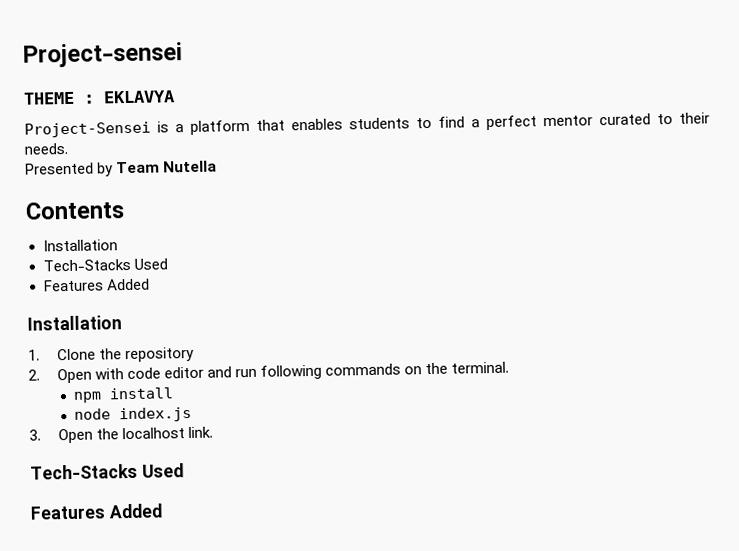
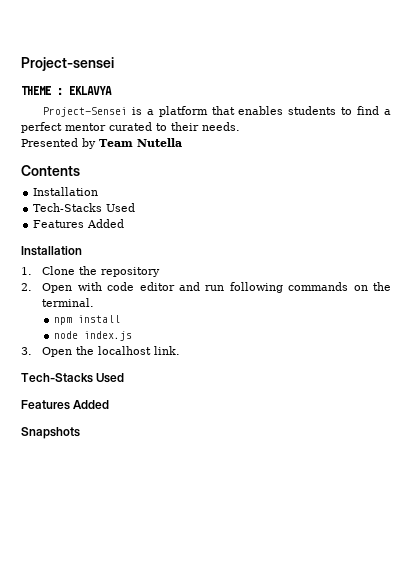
+ Snapshots

